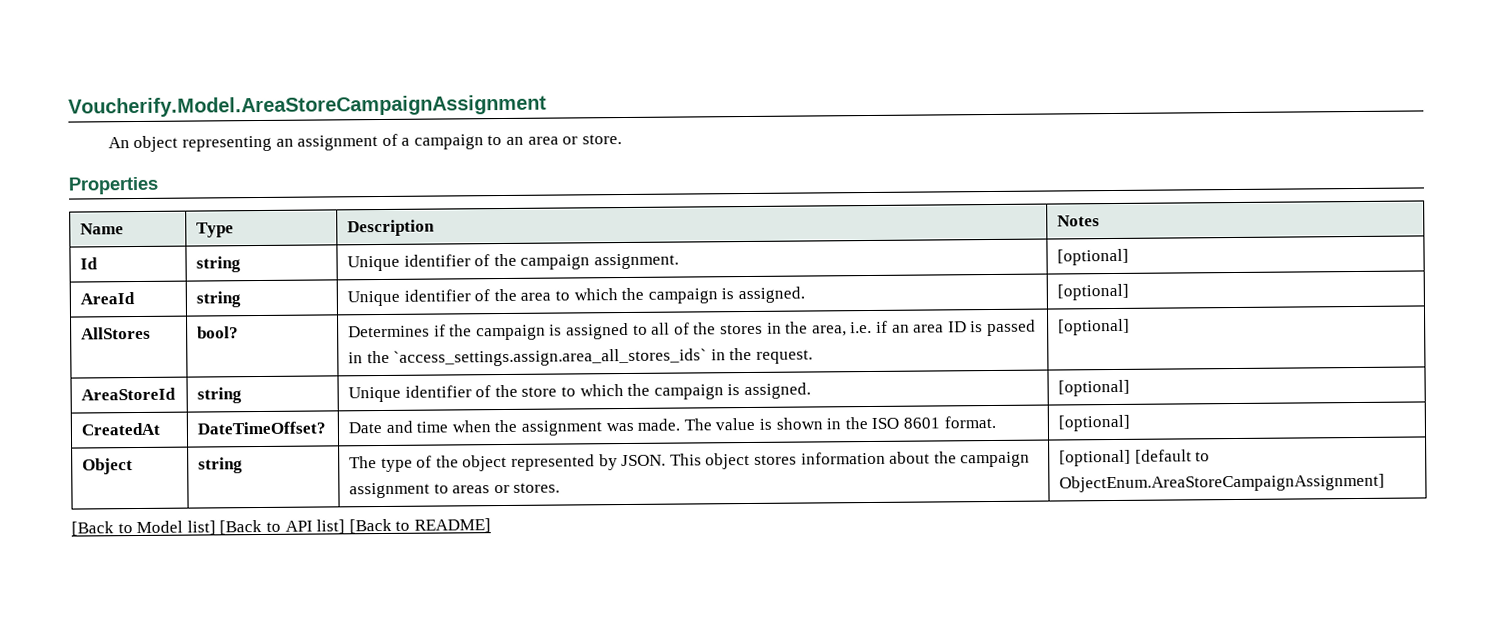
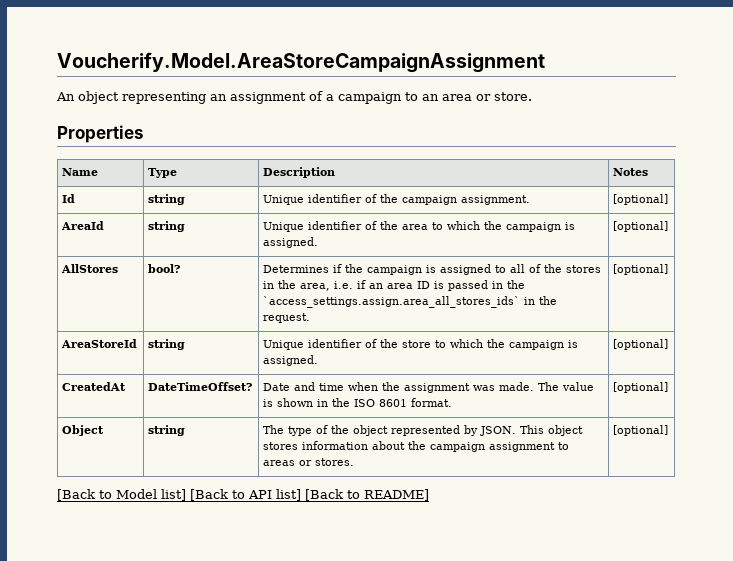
- Object | string | The type of the object represented by JSON. This object stores information about the campaign assignment to areas or stores. | [optional] [default to ObjectEnum.AreaStoreCampaignAssignment]
+ Object | string | The type of the object represented by JSON. This object stores information about the campaign assignment to areas or stores. | [optional]

